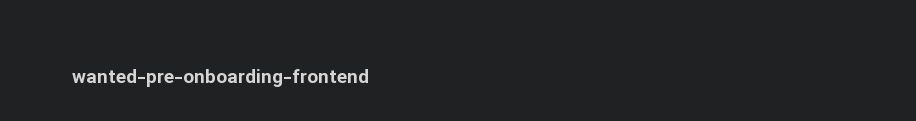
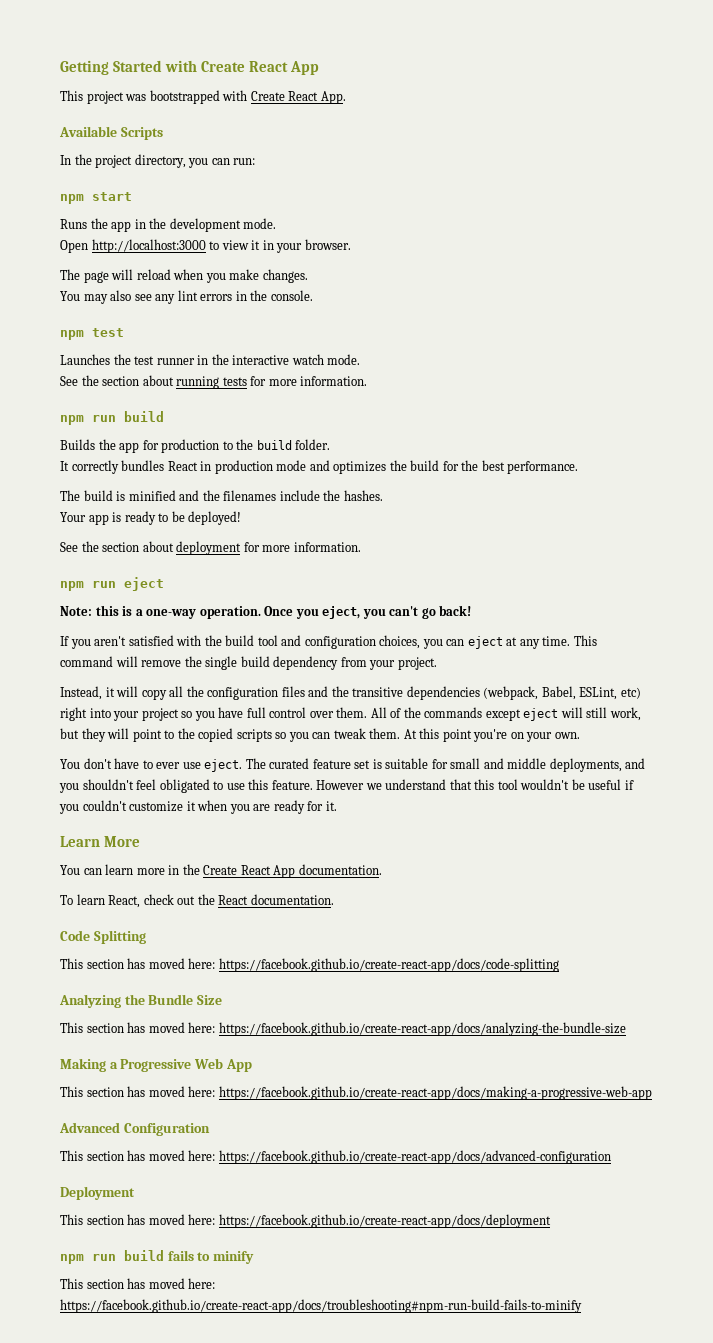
- wanted-pre-onboarding-frontend
+ Getting Started with Create React App
+ This project was bootstrapped with Create React App.
+ Available Scripts
+ In the project directory, you can run:
+ npm start
+ Runs the app in the development mode.
+ Open http://localhost:3000 to view it in your browser.
+ The page will reload when you make changes.
+ You may also see any lint errors in the console.
+ npm test
+ Launches the test runner in the interactive watch mode.
+ See the section about running tests for more information.
+ npm run build
+ Builds the app for production to the build folder.
+ It correctly bundles React in production mode and optimizes the build for the best performance.
+ The build is minified and the filenames include the hashes.
+ Your app is ready to be deployed!
+ See the section about deployment for more information.
+ npm run eject
+ Note: this is a one-way operation. Once you eject, you can't go back!
+ If you aren't satisfied with the build tool and configuration choices, you can eject at any time. This command will remove the single build dependency from your project.
+ Instead, it will copy all the configuration files and the transitive dependencies (webpack, Babel, ESLint, etc) right into your project so you have full control over them. All of the commands except eject will still work, but they will point to the copied scripts so you can tweak them. At this point you're on your own.
+ You don't have to ever use eject. The curated feature set is suitable for small and middle deployments, and you shouldn't feel obligated to use this feature. However we understand that this tool wouldn't be useful if you couldn't customize it when you are ready for it.
+ Learn More
+ You can learn more in the Create React App documentation.
+ To learn React, check out the React documentation.
+ Code Splitting
+ This section has moved here: https://facebook.github.io/create-react-app/docs/code-splitting
+ Analyzing the Bundle Size
+ This section has moved here: https://facebook.github.io/create-react-app/docs/analyzing-the-bundle-size
+ Making a Progressive Web App
+ This section has moved here: https://facebook.github.io/create-react-app/docs/making-a-progressive-web-app
+ Advanced Configuration
+ This section has moved here: https://facebook.github.io/create-react-app/docs/advanced-configuration
+ Deployment
+ This section has moved here: https://facebook.github.io/create-react-app/docs/deployment
+ npm run build fails to minify
+ This section has moved here: https://facebook.github.io/create-react-app/docs/troubleshooting#npm-run-build-fails-to-minify

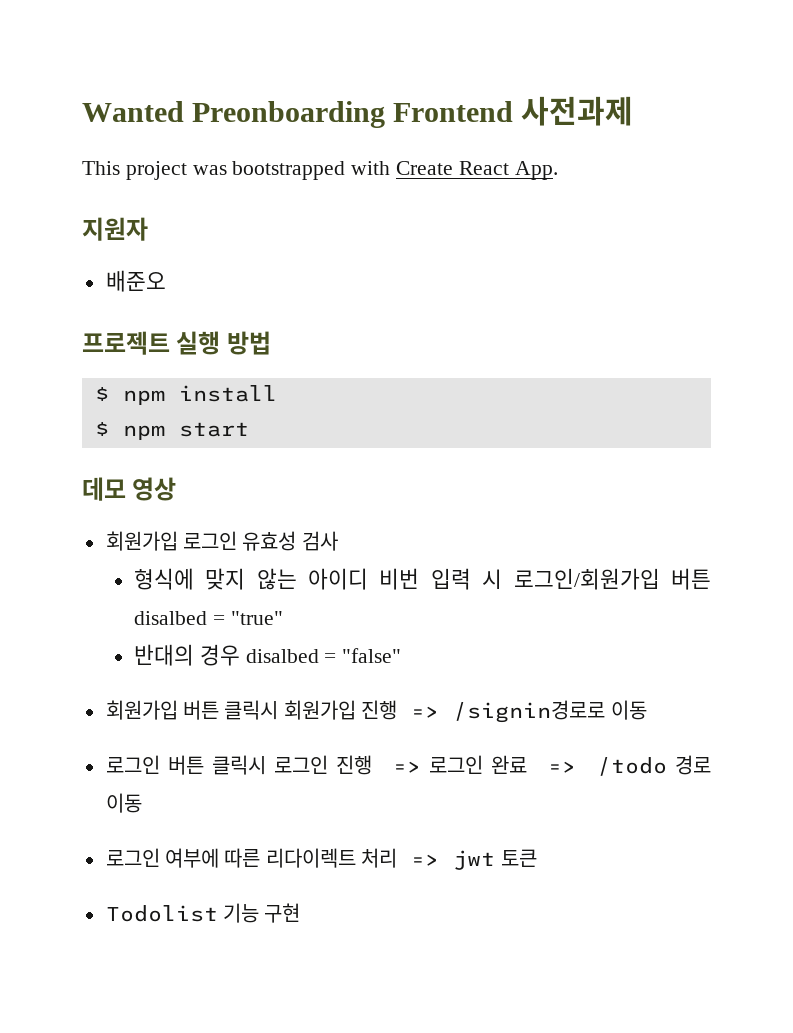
- Getting Started with Create React App
+ Wanted Preonboarding Frontend 사전과제
- Available Scripts
- In the project directory, you can run:
- npm start
- Runs the app in the development mode.
- Open http://localhost:3000 to view it in your browser.
- The page will reload when you make changes.
- You may also see any lint errors in the console.
- npm test
- Launches the test runner in the interactive watch mode.
- See the section about running tests for more information.
- npm run build
- Builds the app for production to the build folder.
- It correctly bundles React in production mode and optimizes the build for the best performance.
- The build is minified and the filenames include the hashes.
- Your app is ready to be deployed!
- See the section about deployment for more information.
- npm run eject
- Note: this is a one-way operation. Once you eject, you can't go back!
- If you aren't satisfied with the build tool and configuration choices, you can eject at any time. This command will remove the single build dependency from your project.
- Instead, it will copy all the configuration files and the transitive dependencies (webpack, Babel, ESLint, etc) right into your project so you have full control over them. All of the commands except eject will still work, but they will point to the copied scripts so you can tweak them. At this point you're on your own.
- You don't have to ever use eject. The curated feature set is suitable for small and middle deployments, and you shouldn't feel obligated to use this feature. However we understand that this tool wouldn't be useful if you couldn't customize it when you are ready for it.
- Learn More
- You can learn more in the Create React App documentation.
- To learn React, check out the React documentation.
- Code Splitting
- This section has moved here: https://facebook.github.io/create-react-app/docs/code-splitting
- Analyzing the Bundle Size
- This section has moved here: https://facebook.github.io/create-react-app/docs/analyzing-the-bundle-size
- Making a Progressive Web App
- This section has moved here: https://facebook.github.io/create-react-app/docs/making-a-progressive-web-app
- Advanced Configuration
- This section has moved here: https://facebook.github.io/create-react-app/docs/advanced-configuration
- Deployment
- This section has moved here: https://facebook.github.io/create-react-app/docs/deployment
- npm run build fails to minify
- This section has moved here: https://facebook.github.io/create-react-app/docs/troubleshooting#npm-run-build-fails-to-minify
+ 지원자
+ 배준오
+ 프로젝트 실행 방법
+ $ npm install
+ $ npm start
+ 데모 영상
+ 회원가입 로그인 유효성 검사
+ 형식에 맞지 않는 아이디 비번 입력 시 로그인/회원가입 버튼 disalbed = "true"
+ 반대의 경우 disalbed = "false"
+ 회원가입 버튼 클릭시 회원가입 진행 => /signin경로로 이동
+ 로그인 버튼 클릭시 로그인 진행 => 로그인 완료 => /todo 경로 이동
+ 로그인 여부에 따른 리다이렉트 처리 => jwt 토큰
+ Todolist 기능 구현

